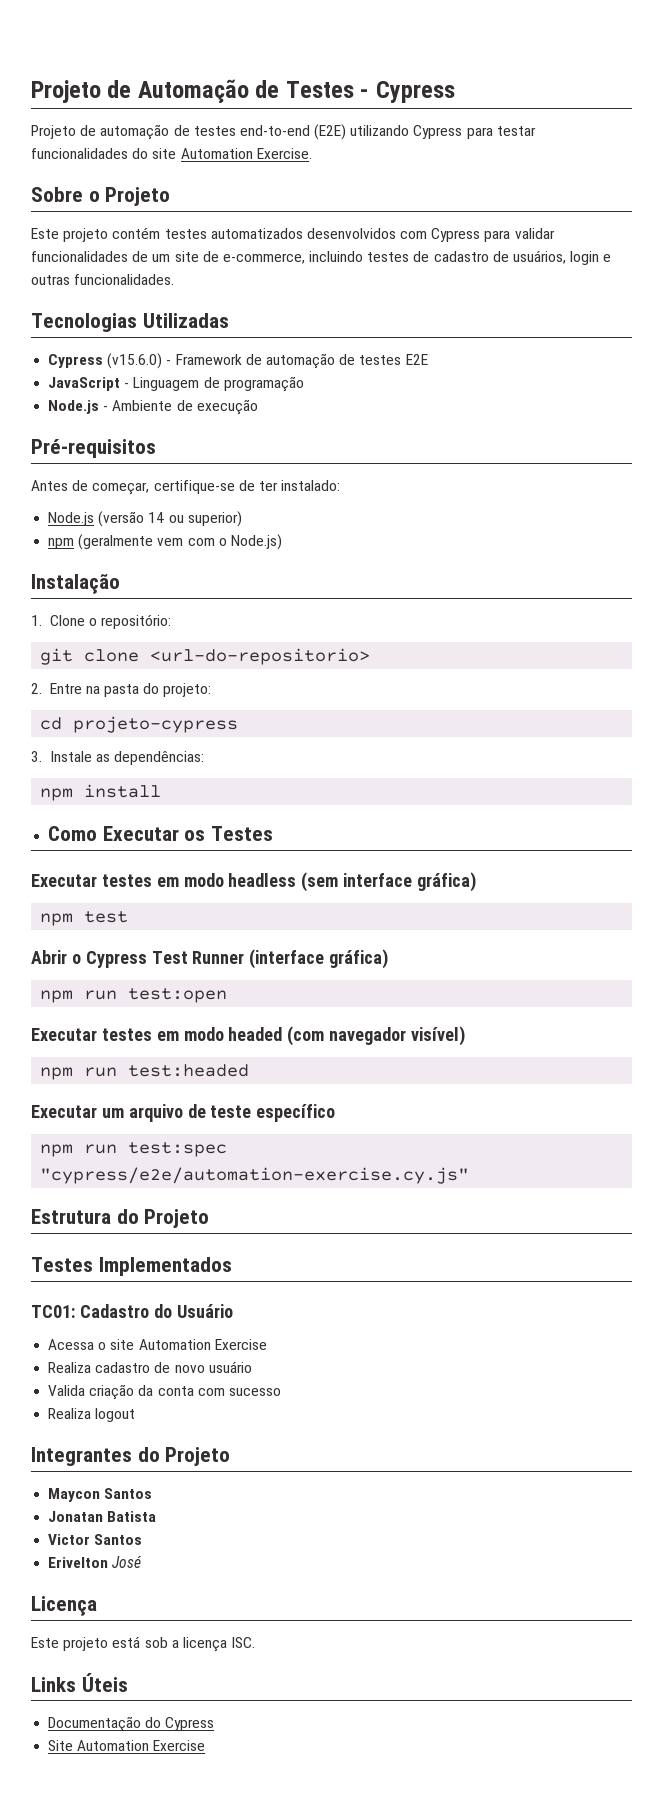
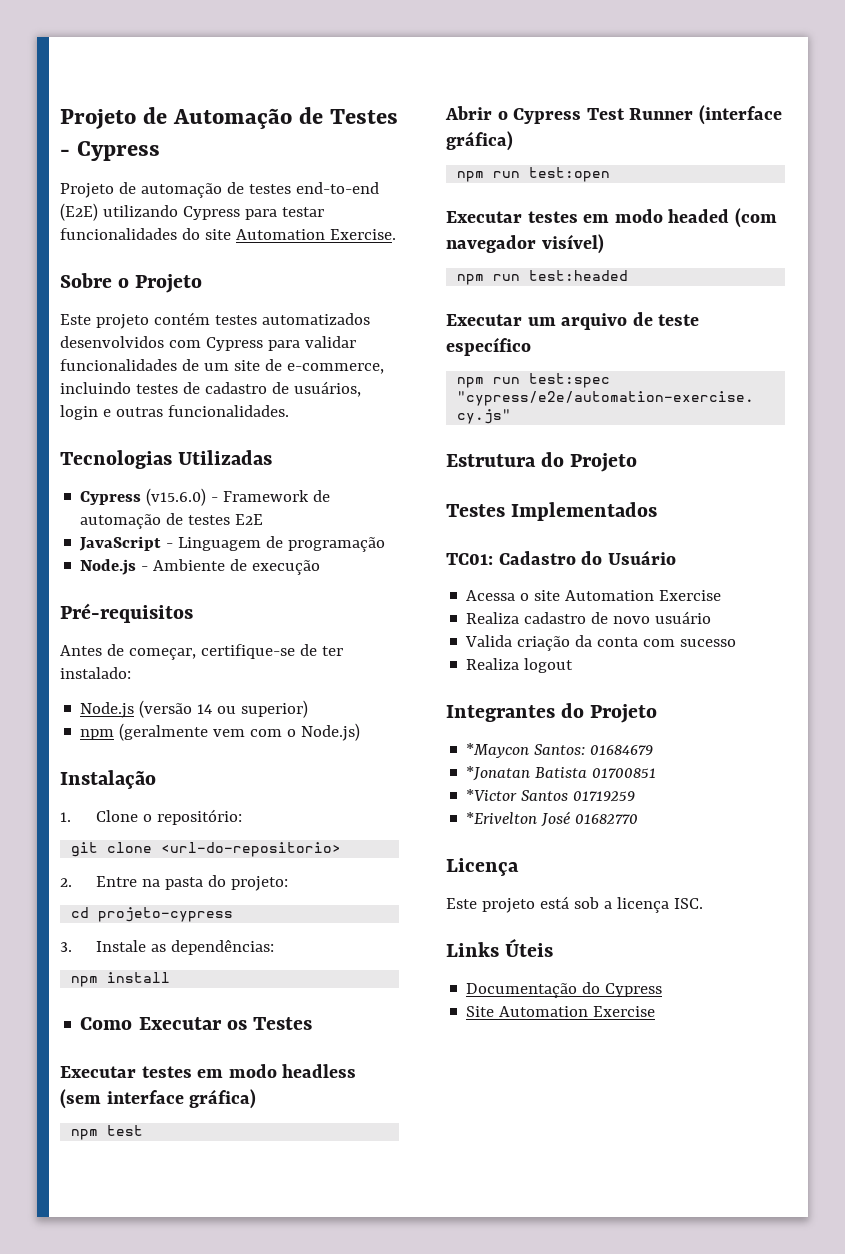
- Maycon Santos
- Jonatan Batista
- Victor Santos
- Erivelton José
+ *Maycon Santos: 01684679
+ *Jonatan Batista 01700851
+ *Victor Santos 01719259
+ *Erivelton José 01682770

